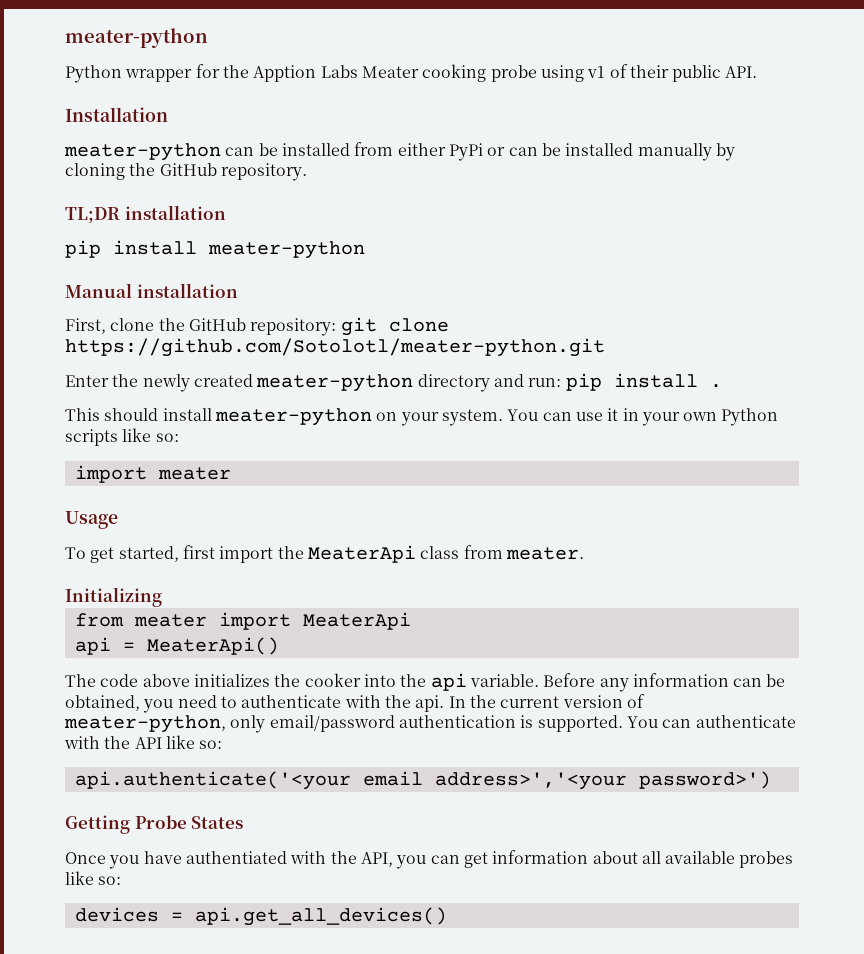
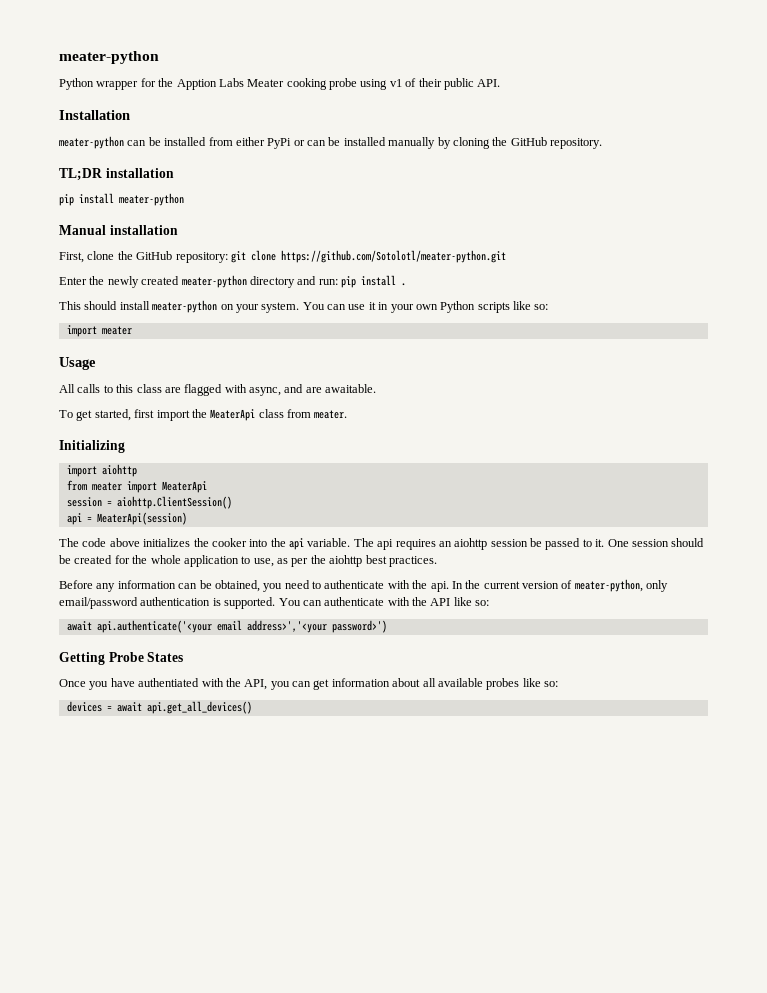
+ All calls to this class are flagged with async, and are awaitable.
+ import aiohttp
+ session = aiohttp.ClientSession()
- api = MeaterApi()
+ api = MeaterApi(session)
- The code above initializes the cooker into the api variable. Before any information can be obtained, you need to authenticate with the api.
+ The code above initializes the cooker into the api variable. The api requires an aiohttp session be passed to it. One session should be created for the whole application to use, as per the aiohttp best practices.
+ Before any information can be obtained, you need to authenticate with the api.
- api.authenticate('<your email address>','<your password>')
+ await api.authenticate('<your email address>','<your password>')
- devices = api.get_all_devices()
+ devices = await api.get_all_devices()

